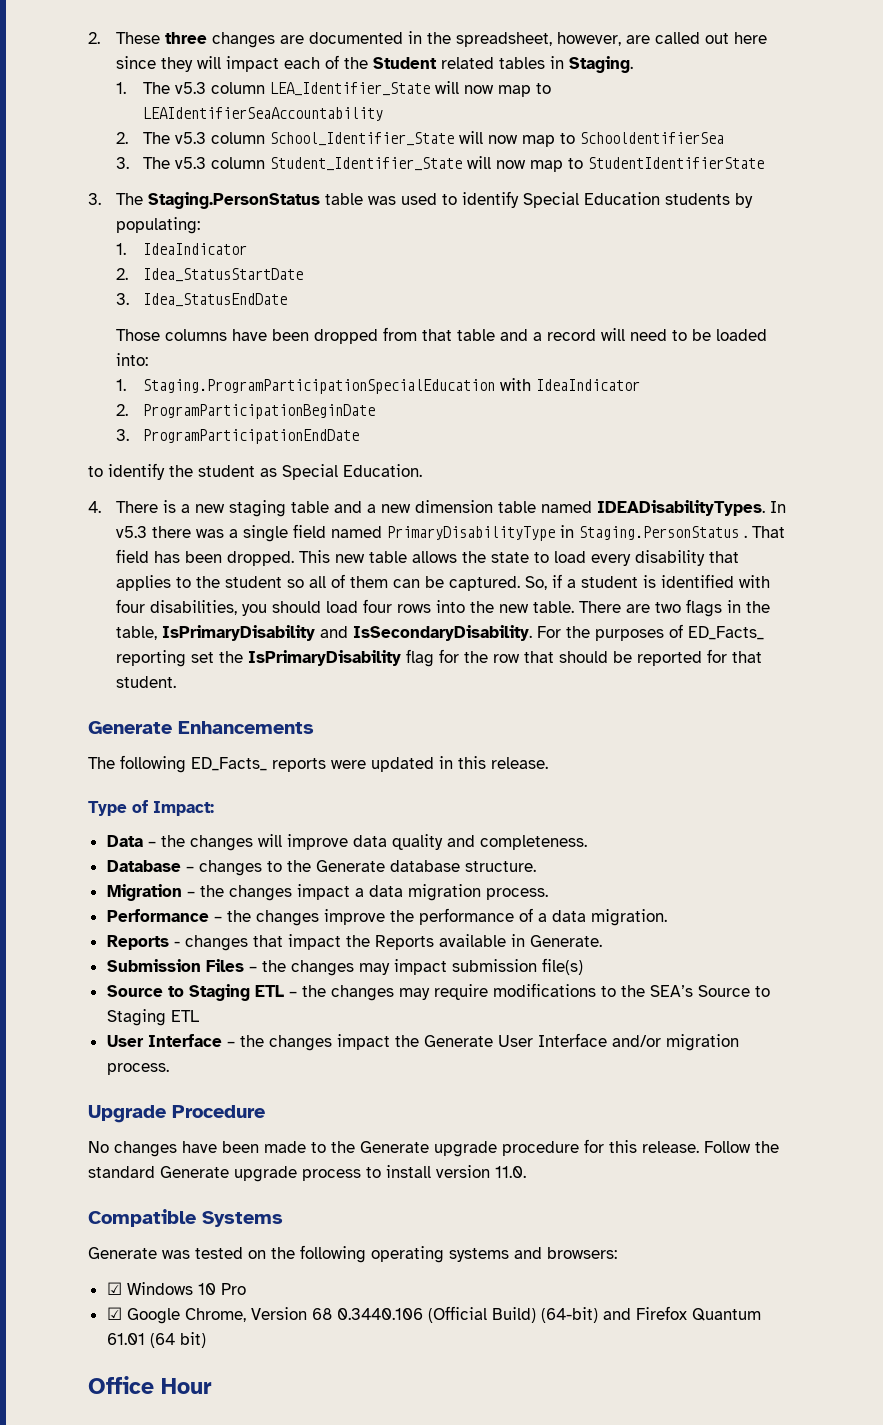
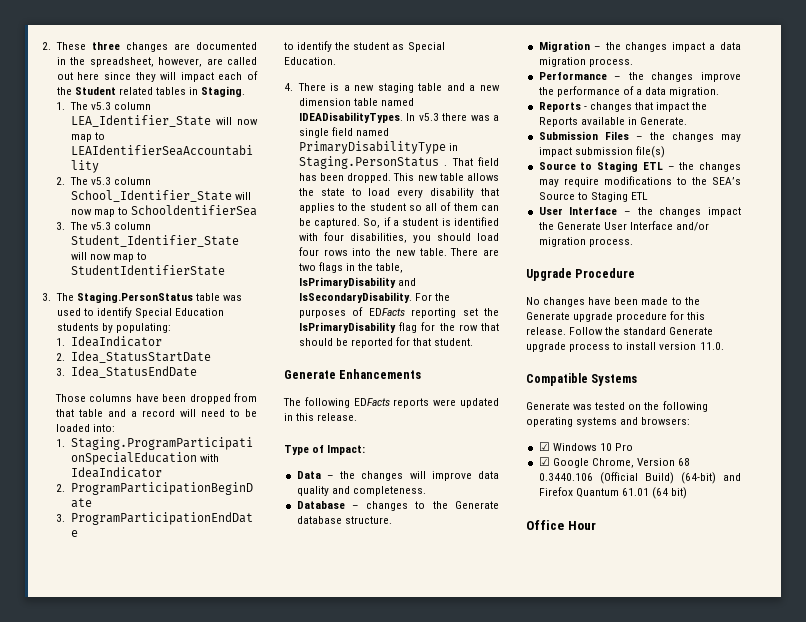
- For the purposes of ED_Facts_ reporting set the IsPrimaryDisability flag for the row that should be reported for that student.
+ For the purposes of EDFacts reporting set the IsPrimaryDisability flag for the row that should be reported for that student.
- The following ED_Facts_ reports were updated in this release.
+ The following EDFacts reports were updated in this release.

